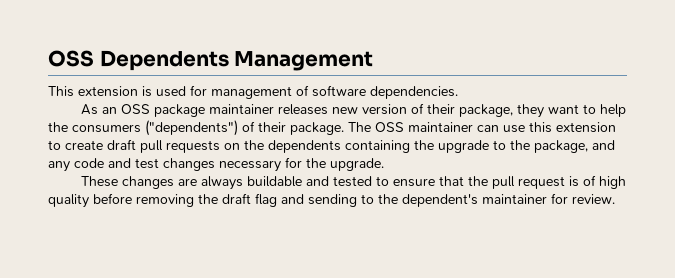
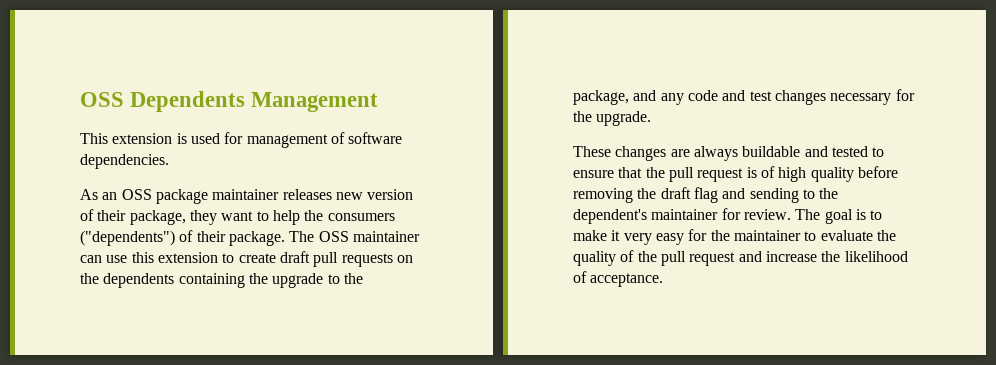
+ The goal is to make it very easy for the maintainer to evaluate the quality of the pull request and increase the likelihood of acceptance.

